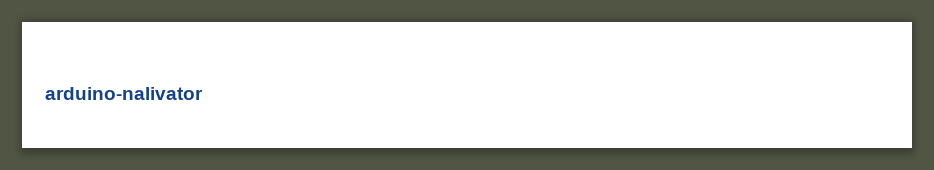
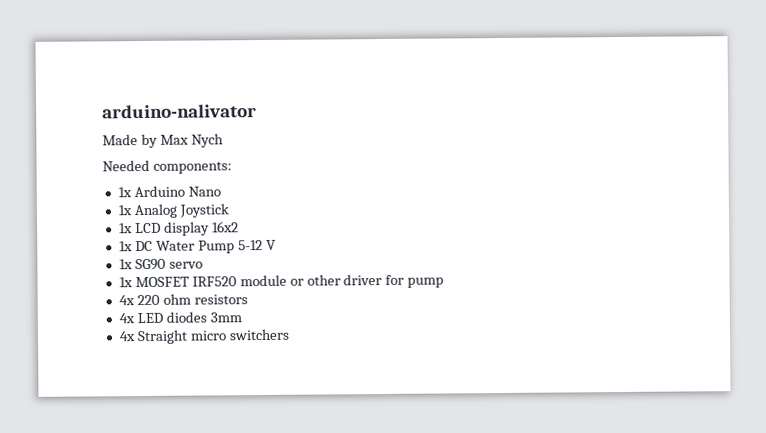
+ Made by Max Nych
+ Needed components:
+ 1x Arduino Nano
+ 1x Analog Joystick
+ 1x LCD display 16x2
+ 1x DC Water Pump 5-12 V
+ 1x SG90 servo
+ 1x MOSFET IRF520 module or other driver for pump
+ 4x 220 ohm resistors
+ 4x LED diodes 3mm
+ 4x Straight micro switchers

